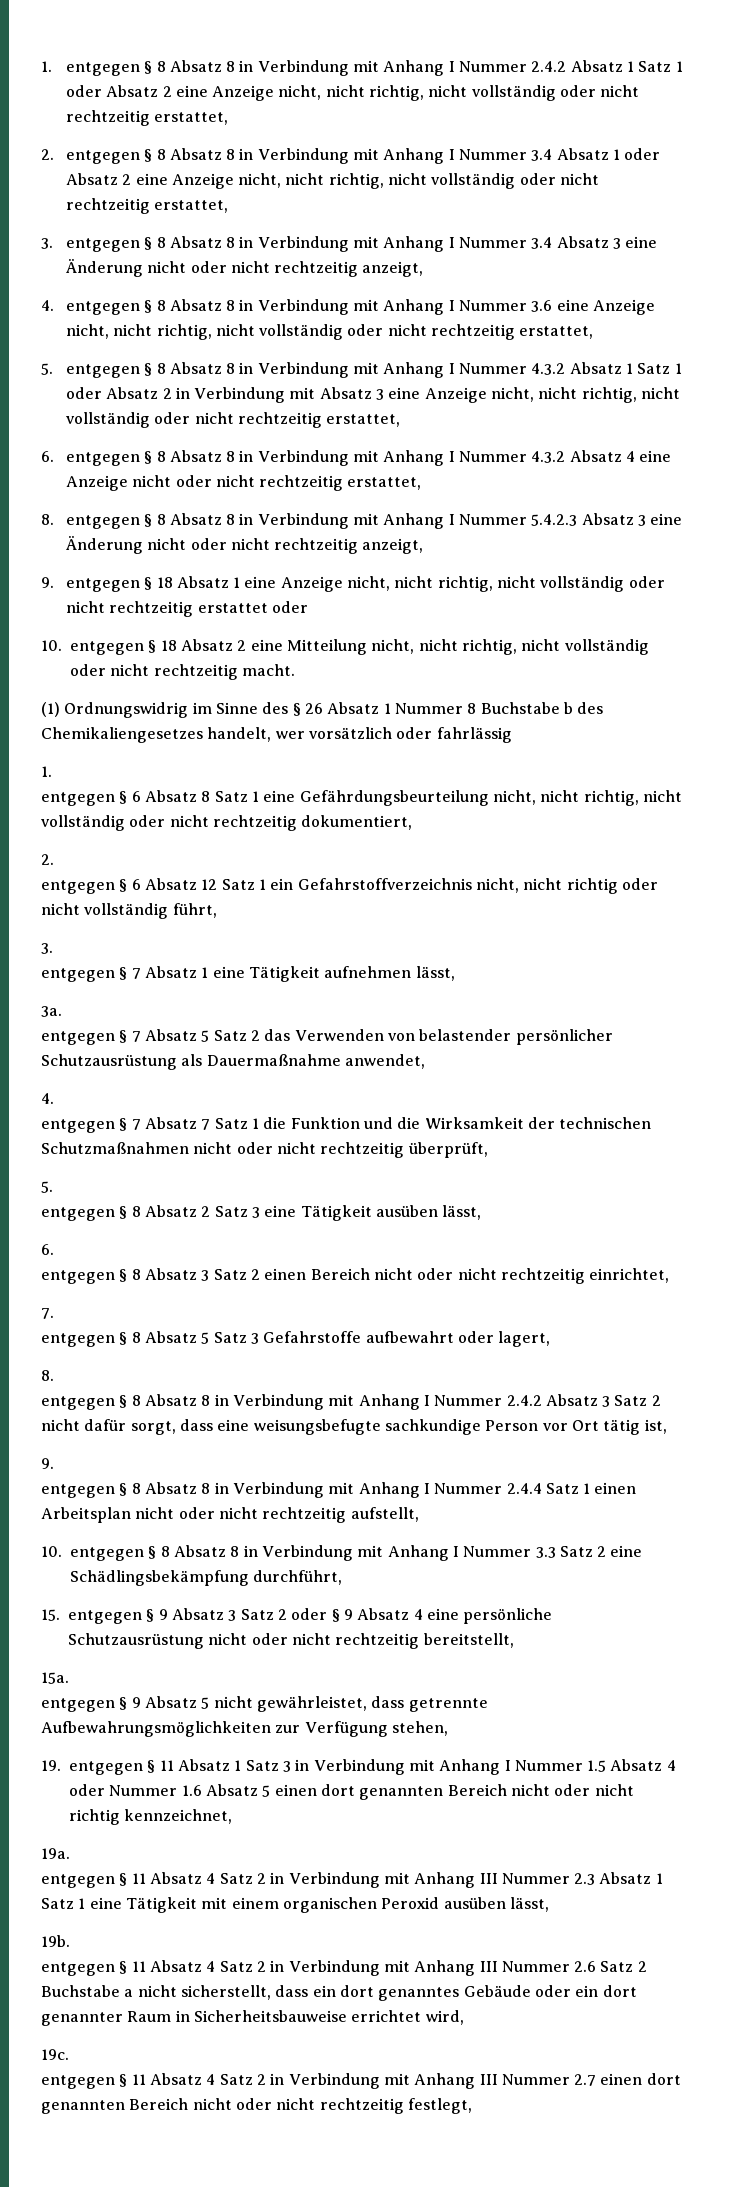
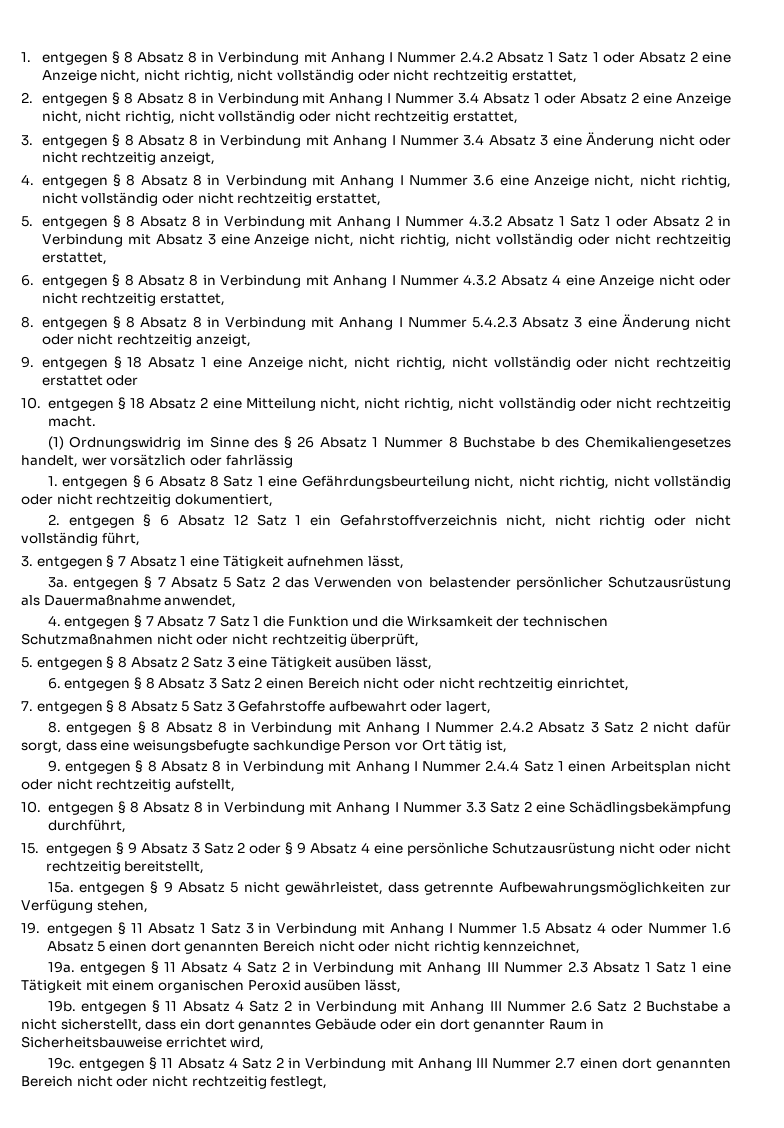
  (1) Ordnungswidrig im Sinne des § 26 Absatz 1 Nummer 8 Buchstabe b des Chemikaliengesetzes handelt, wer vorsätzlich oder fahrlässig
- 1.
- entgegen § 6 Absatz 8 Satz 1 eine Gefährdungsbeurteilung nicht, nicht richtig, nicht vollständig oder nicht rechtzeitig dokumentiert,
- 2.
- entgegen § 6 Absatz 12 Satz 1 ein Gefahrstoffverzeichnis nicht, nicht richtig oder nicht vollständig führt,
- 3.
- entgegen § 7 Absatz 1 eine Tätigkeit aufnehmen lässt,
+ 1. entgegen § 6 Absatz 8 Satz 1 eine Gefährdungsbeurteilung nicht, nicht richtig, nicht vollständig oder nicht rechtzeitig dokumentiert,
+ 2. entgegen § 6 Absatz 12 Satz 1 ein Gefahrstoffverzeichnis nicht, nicht richtig oder nicht vollständig führt,
+ 3. entgegen § 7 Absatz 1 eine Tätigkeit aufnehmen lässt,
- 3a.
- entgegen § 7 Absatz 5 Satz 2 das Verwenden von belastender persönlicher Schutzausrüstung als Dauermaßnahme anwendet,
- 4.
- entgegen § 7 Absatz 7 Satz 1 die Funktion und die Wirksamkeit der technischen Schutzmaßnahmen nicht oder nicht rechtzeitig überprüft,
- 5.
- entgegen § 8 Absatz 2 Satz 3 eine Tätigkeit ausüben lässt,
- 6.
- entgegen § 8 Absatz 3 Satz 2 einen Bereich nicht oder nicht rechtzeitig einrichtet,
+ 3a. entgegen § 7 Absatz 5 Satz 2 das Verwenden von belastender persönlicher Schutzausrüstung als Dauermaßnahme anwendet,
+ 4. entgegen § 7 Absatz 7 Satz 1 die Funktion und die Wirksamkeit der technischen Schutzmaßnahmen nicht oder nicht rechtzeitig überprüft,
+ 5. entgegen § 8 Absatz 2 Satz 3 eine Tätigkeit ausüben lässt,
+ 6. entgegen § 8 Absatz 3 Satz 2 einen Bereich nicht oder nicht rechtzeitig einrichtet,
- 7.
- entgegen § 8 Absatz 5 Satz 3 Gefahrstoffe aufbewahrt oder lagert,
- 8.
- entgegen § 8 Absatz 8 in Verbindung mit Anhang I Nummer 2.4.2 Absatz 3 Satz 2 nicht dafür sorgt, dass eine weisungsbefugte sachkundige Person vor Ort tätig ist,
- 9.
- entgegen § 8 Absatz 8 in Verbindung mit Anhang I Nummer 2.4.4 Satz 1 einen Arbeitsplan nicht oder nicht rechtzeitig aufstellt,
+ 7. entgegen § 8 Absatz 5 Satz 3 Gefahrstoffe aufbewahrt oder lagert,
+ 8. entgegen § 8 Absatz 8 in Verbindung mit Anhang I Nummer 2.4.2 Absatz 3 Satz 2 nicht dafür sorgt, dass eine weisungsbefugte sachkundige Person vor Ort tätig ist,
+ 9. entgegen § 8 Absatz 8 in Verbindung mit Anhang I Nummer 2.4.4 Satz 1 einen Arbeitsplan nicht oder nicht rechtzeitig aufstellt,
- 15a.
- entgegen § 9 Absatz 5 nicht gewährleistet, dass getrennte Aufbewahrungsmöglichkeiten zur Verfügung stehen,
+ 15a. entgegen § 9 Absatz 5 nicht gewährleistet, dass getrennte Aufbewahrungsmöglichkeiten zur Verfügung stehen,
- 19a.
- entgegen § 11 Absatz 4 Satz 2 in Verbindung mit Anhang III Nummer 2.3 Absatz 1 Satz 1 eine Tätigkeit mit einem organischen Peroxid ausüben lässt,
+ 19a. entgegen § 11 Absatz 4 Satz 2 in Verbindung mit Anhang III Nummer 2.3 Absatz 1 Satz 1 eine Tätigkeit mit einem organischen Peroxid ausüben lässt,
- 19b.
- entgegen § 11 Absatz 4 Satz 2 in Verbindung mit Anhang III Nummer 2.6 Satz 2 Buchstabe a nicht sicherstellt, dass ein dort genanntes Gebäude oder ein dort genannter Raum in Sicherheitsbauweise errichtet wird,
+ 19b. entgegen § 11 Absatz 4 Satz 2 in Verbindung mit Anhang III Nummer 2.6 Satz 2 Buchstabe a nicht sicherstellt, dass ein dort genanntes Gebäude oder ein dort genannter Raum in Sicherheitsbauweise errichtet wird,
- 19c.
- entgegen § 11 Absatz 4 Satz 2 in Verbindung mit Anhang III Nummer 2.7 einen dort genannten Bereich nicht oder nicht rechtzeitig festlegt,
+ 19c. entgegen § 11 Absatz 4 Satz 2 in Verbindung mit Anhang III Nummer 2.7 einen dort genannten Bereich nicht oder nicht rechtzeitig festlegt,

